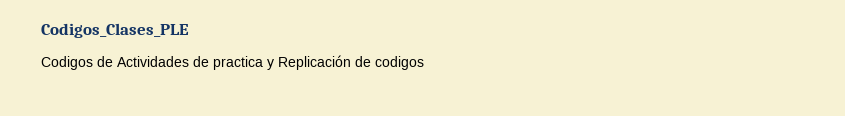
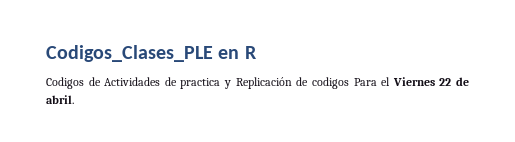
- Codigos_Clases_PLE
+ Codigos_Clases_PLE en R
- Codigos de Actividades de practica y Replicación de codigos
+ Codigos de Actividades de practica y Replicación de codigos Para el Viernes 22 de abril.

